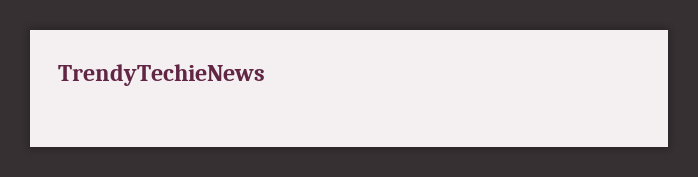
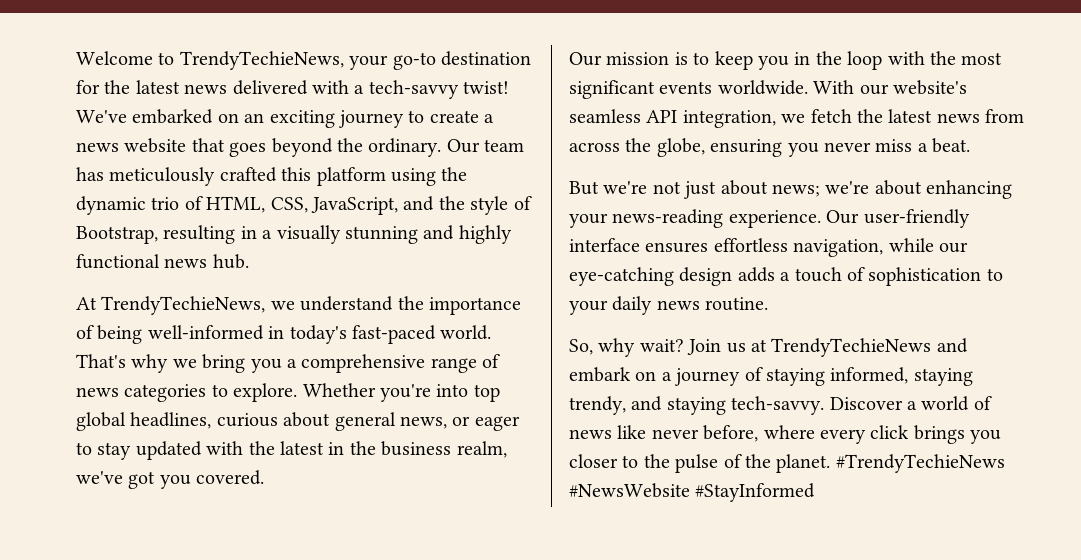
- TrendyTechieNews
+ Welcome to TrendyTechieNews, your go-to destination for the latest news delivered with a tech-savvy twist! We've embarked on an exciting journey to create a news website that goes beyond the ordinary. Our team has meticulously crafted this platform using the dynamic trio of HTML, CSS, JavaScript, and the style of Bootstrap, resulting in a visually stunning and highly functional news hub.
+ At TrendyTechieNews, we understand the importance of being well-informed in today's fast-paced world. That's why we bring you a comprehensive range of news categories to explore. Whether you're into top global headlines, curious about general news, or eager to stay updated with the latest in the business realm, we've got you covered.
+ Our mission is to keep you in the loop with the most significant events worldwide. With our website's seamless API integration, we fetch the latest news from across the globe, ensuring you never miss a beat.
+ But we're not just about news; we're about enhancing your news-reading experience. Our user-friendly interface ensures effortless navigation, while our eye-catching design adds a touch of sophistication to your daily news routine.
+ So, why wait? Join us at TrendyTechieNews and embark on a journey of staying informed, staying trendy, and staying tech-savvy. Discover a world of news like never before, where every click brings you closer to the pulse of the planet. #TrendyTechieNews #NewsWebsite #StayInformed

